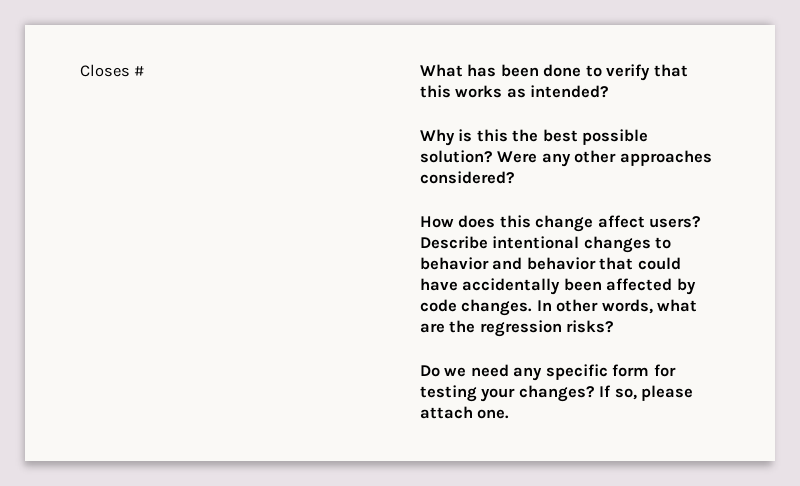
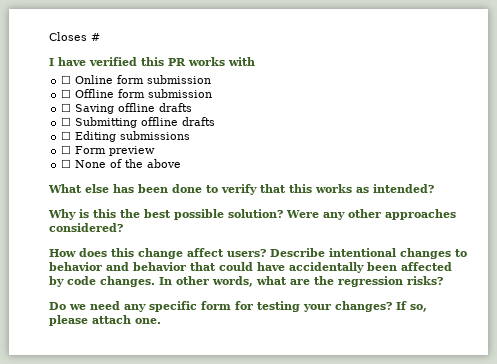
+ I have verified this PR works with
+ ☐ Online form submission
+ ☐ Offline form submission
+ ☐ Saving offline drafts
+ ☐ Submitting offline drafts
+ ☐ Editing submissions
+ ☐ Form preview
+ ☐ None of the above
- What has been done to verify that this works as intended?
+ What else has been done to verify that this works as intended?

